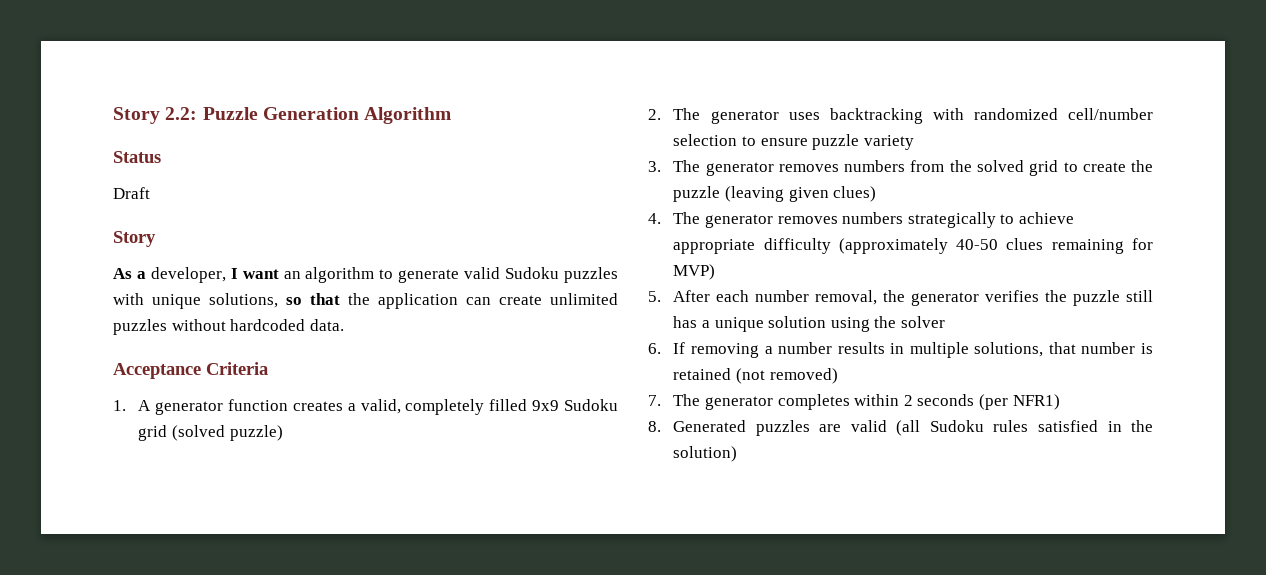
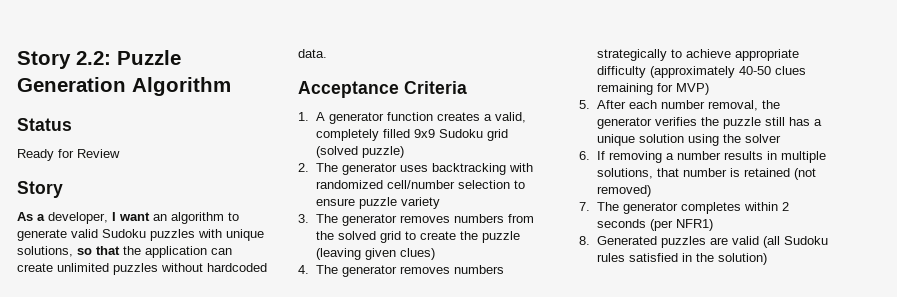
- Draft
+ Ready for Review

